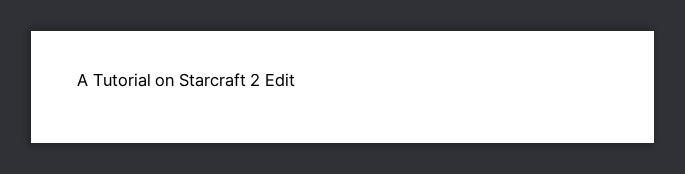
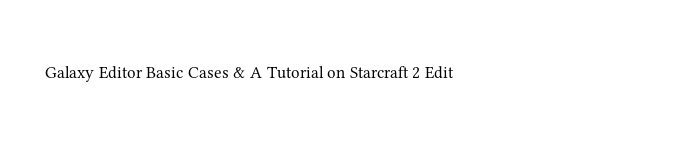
- A Tutorial on Starcraft 2 Edit
+ Galaxy Editor Basic Cases & A Tutorial on Starcraft 2 Edit

